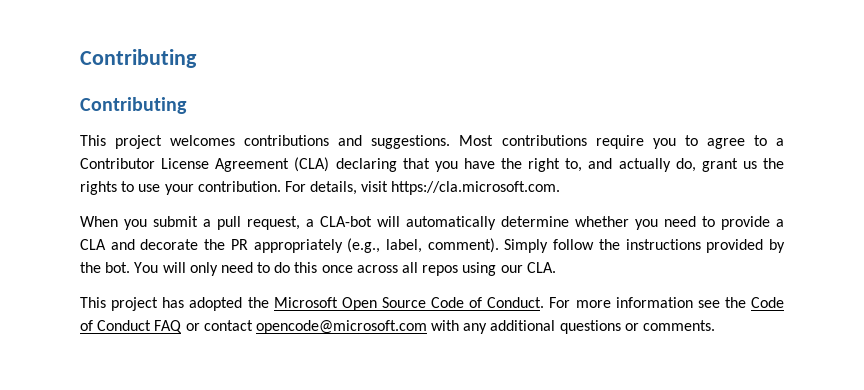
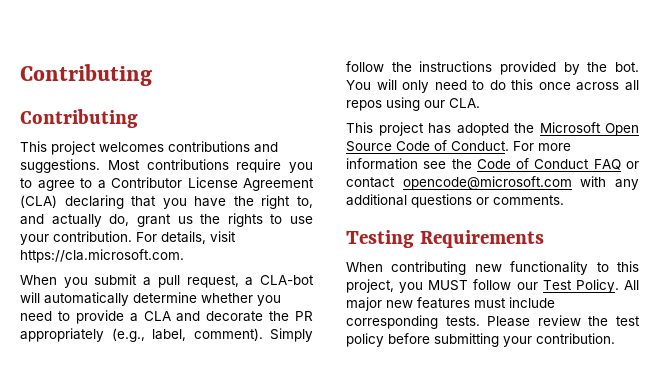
+ Testing Requirements
+ When contributing new functionality to this project, you MUST follow our Test Policy. All major new features must include corresponding tests. Please review the test policy before submitting your contribution.

